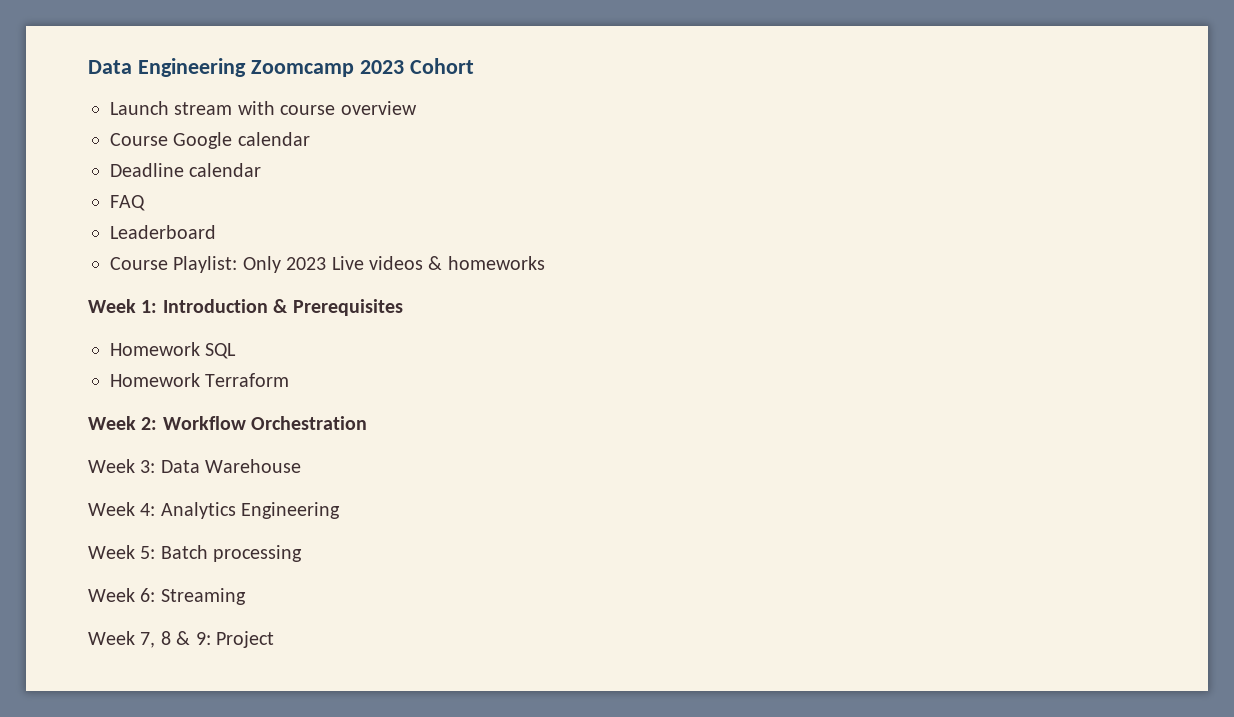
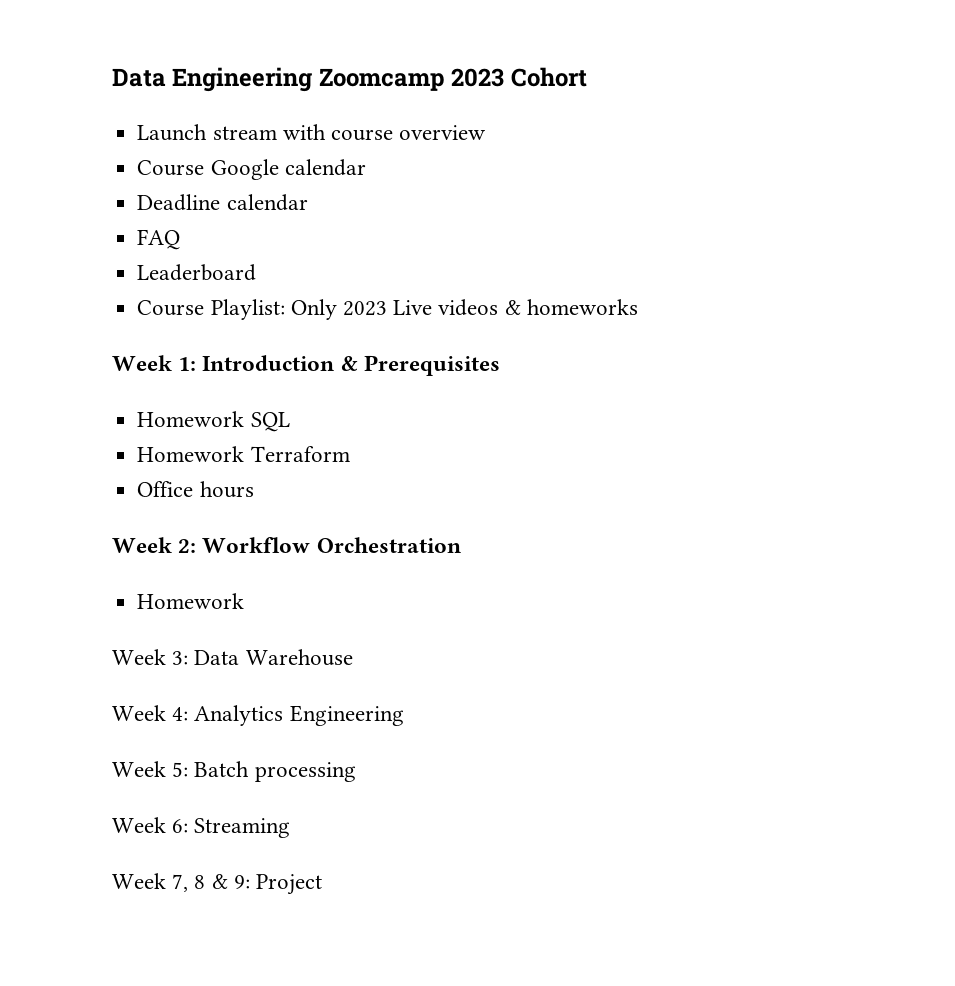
+ Office hours
  Week 2: Workflow Orchestration
+ Homework

